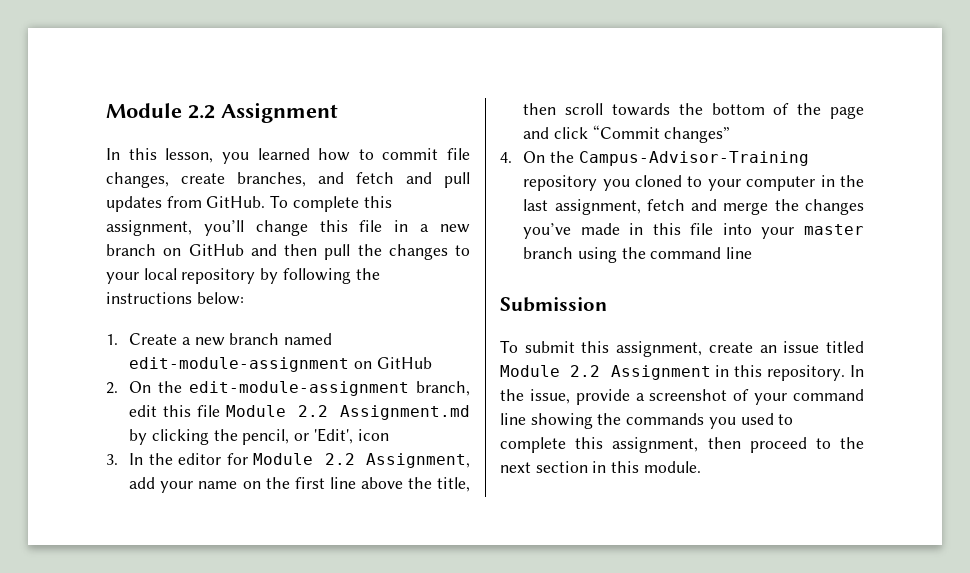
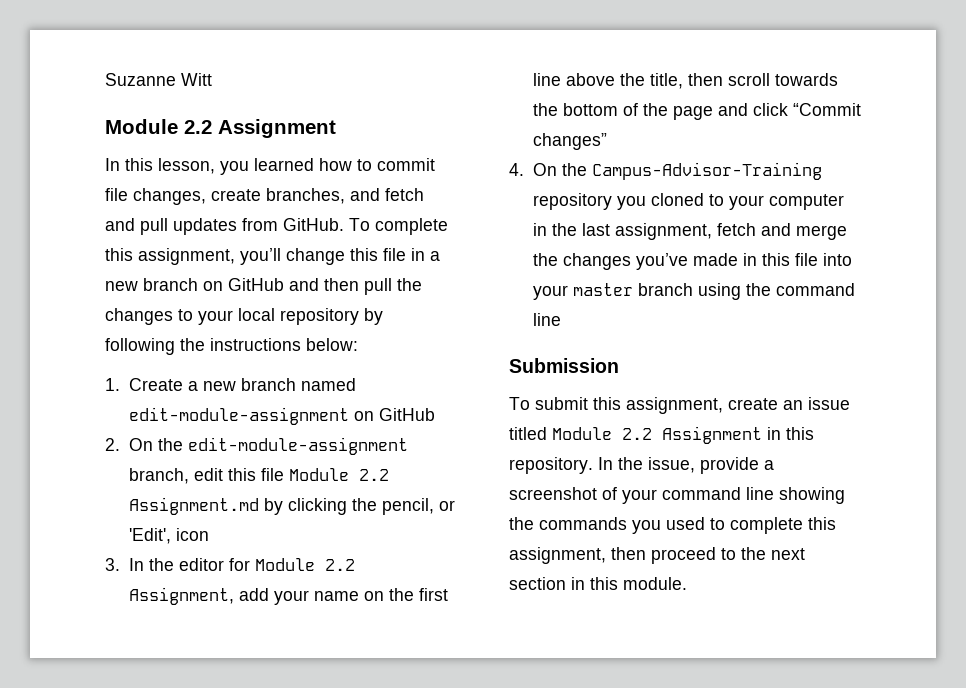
+ Suzanne Witt

